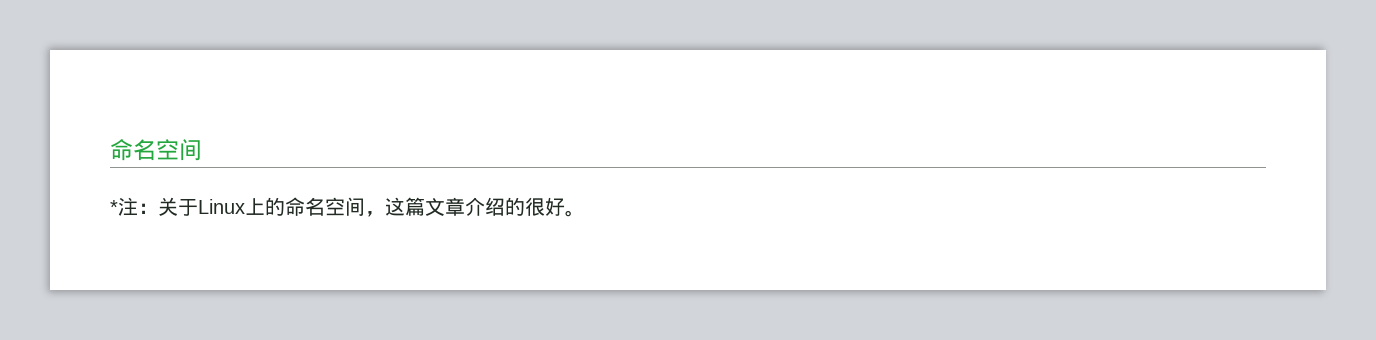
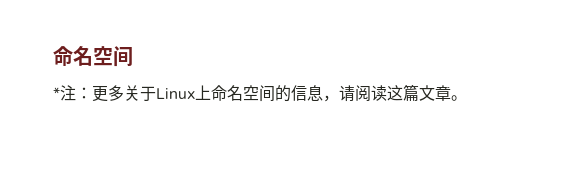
- *注：关于Linux上的命名空间，这篇文章介绍的很好。
+ *注：更多关于Linux上命名空间的信息，请阅读这篇文章。

